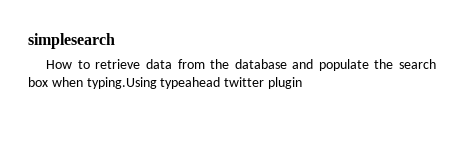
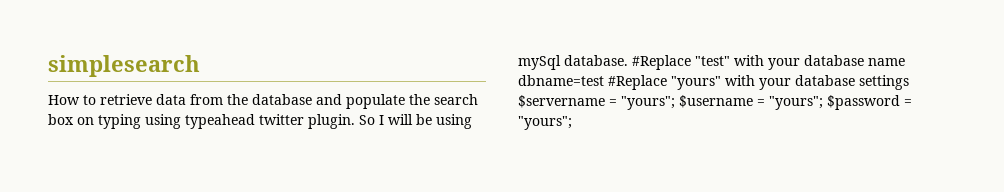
- How to retrieve data from the database and populate the search box when typing.Using typeahead twitter plugin
+ How to retrieve data from the database and populate the search box on typing using typeahead twitter plugin. So I will be using mySql database. #Replace "test" with your database name dbname=test #Replace "yours" with your database settings $servername = "yours"; $username = "yours"; $password = "yours";

